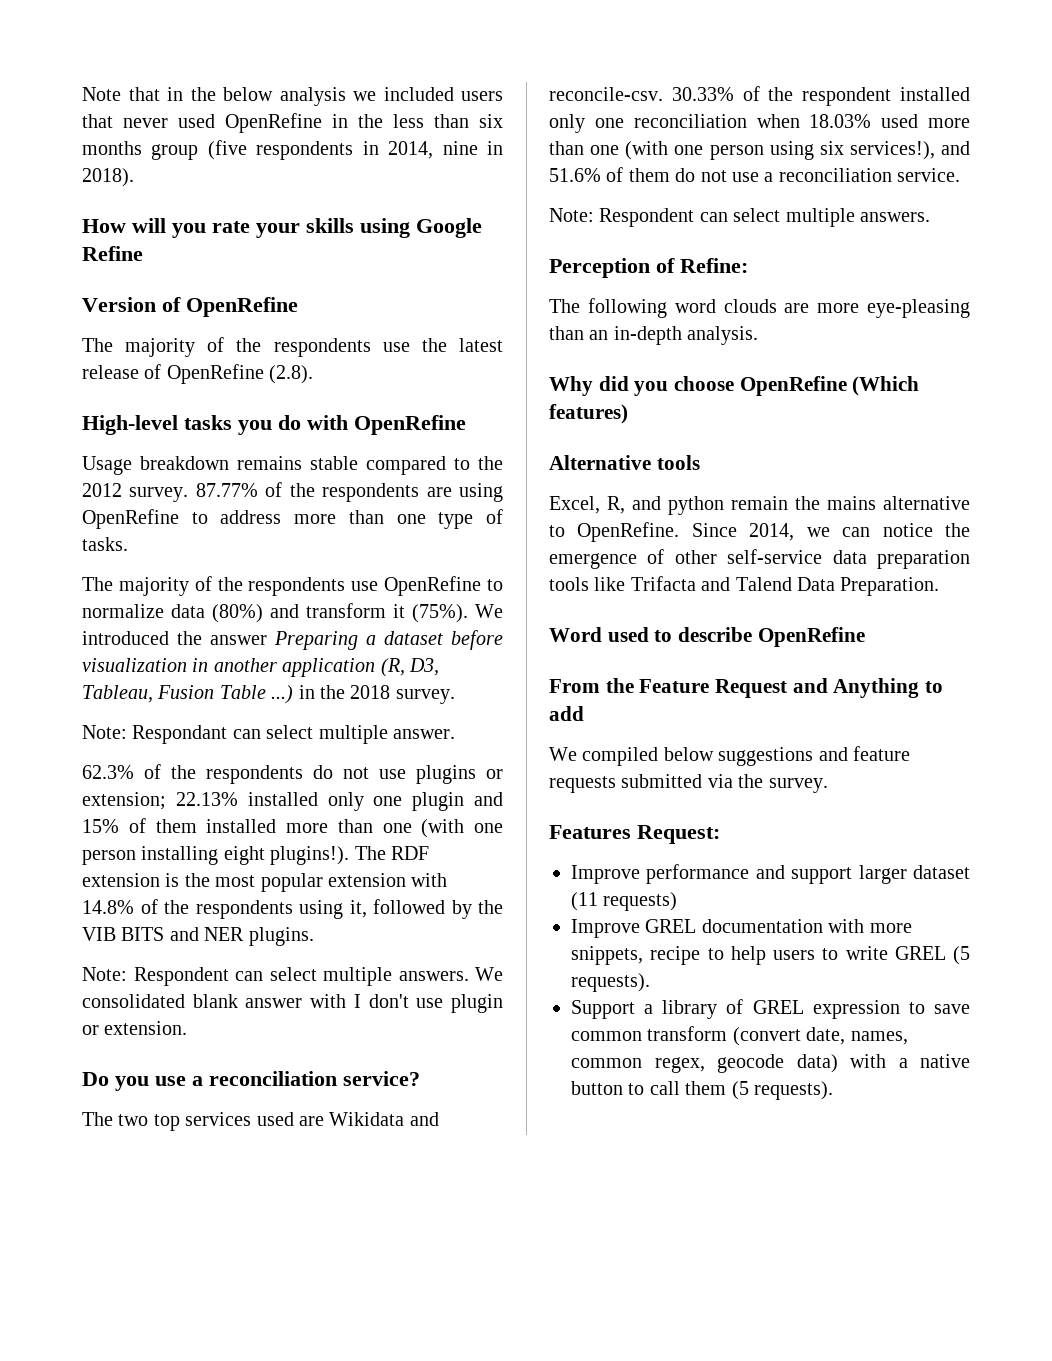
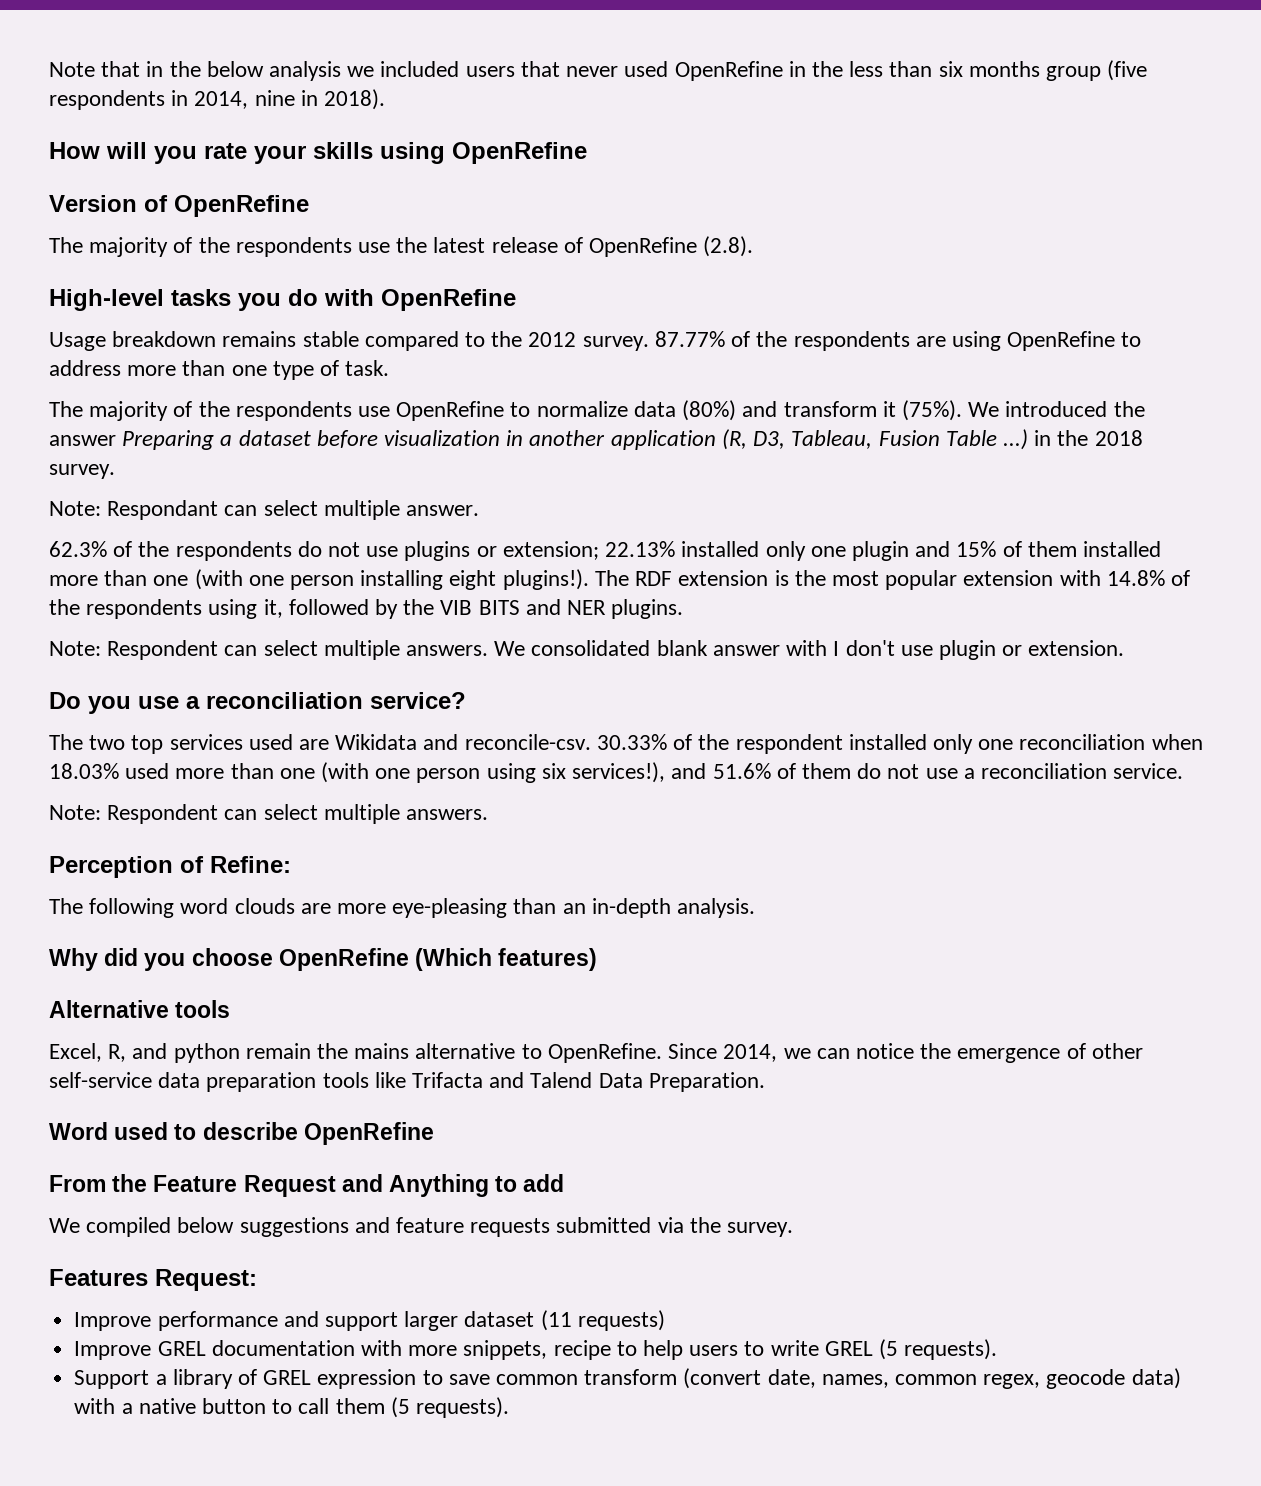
- How will you rate your skills using Google Refine
+ How will you rate your skills using OpenRefine
- 87.77% of the respondents are using OpenRefine to address more than one type of tasks.
+ 87.77% of the respondents are using OpenRefine to address more than one type of task.

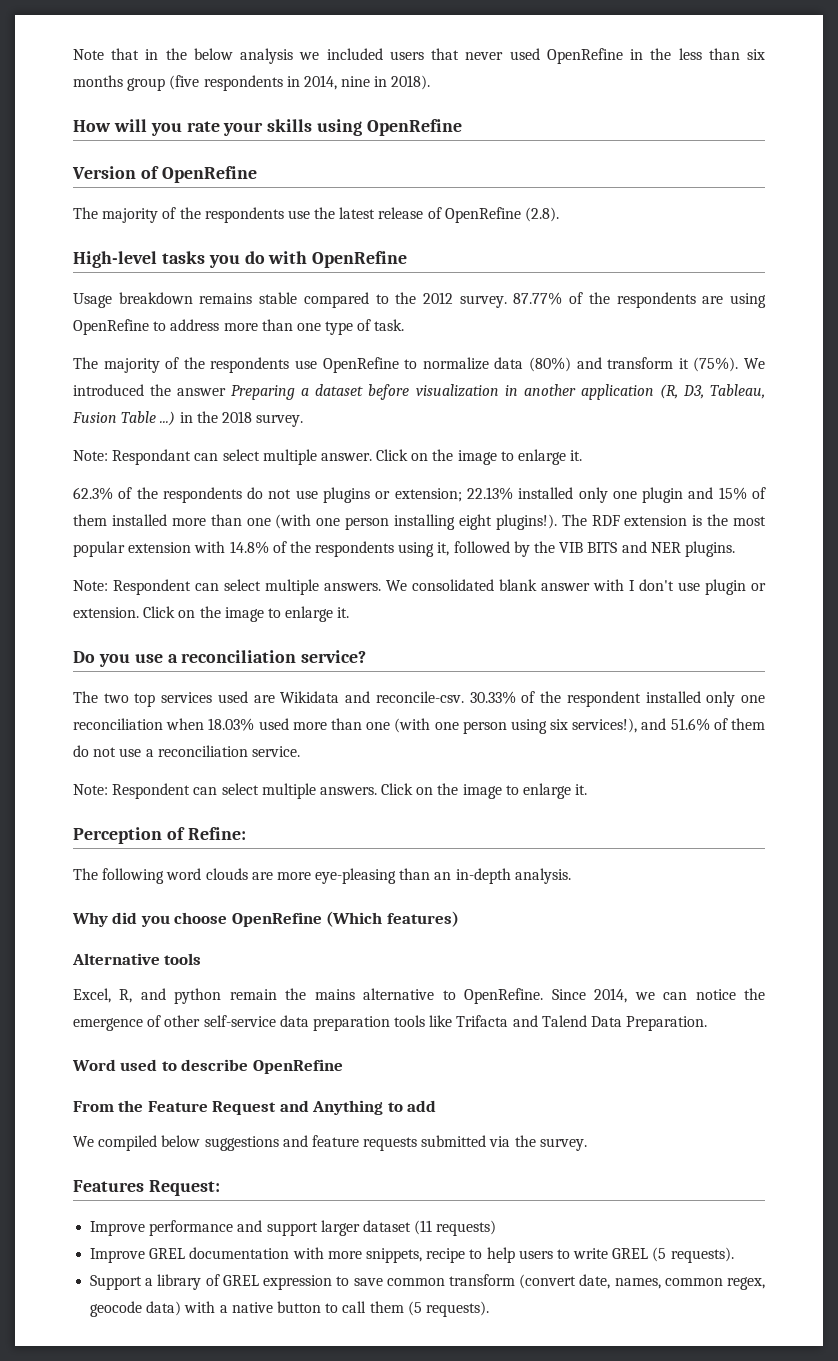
- Note: Respondant can select multiple answer.
+ Note: Respondant can select multiple answer. Click on the image to enlarge it.
- We consolidated blank answer with I don't use plugin or extension.
+ We consolidated blank answer with I don't use plugin or extension. Click on the image to enlarge it.
  30.33% of the respondent installed only one reconciliation when 18.03% used more than one (with one person using six services!), and 51.6% of them do not use a reconciliation service.
- Note: Respondent can select multiple answers.
+ Note: Respondent can select multiple answers. Click on the image to enlarge it.

